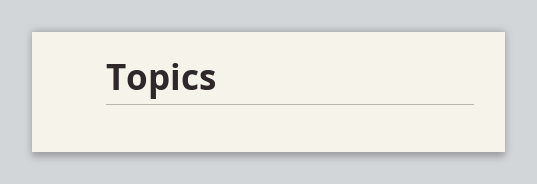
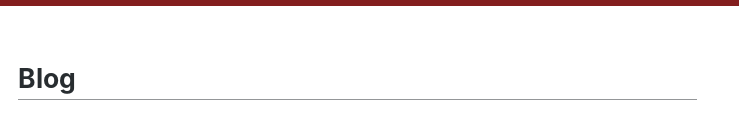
- Topics
+ Blog

